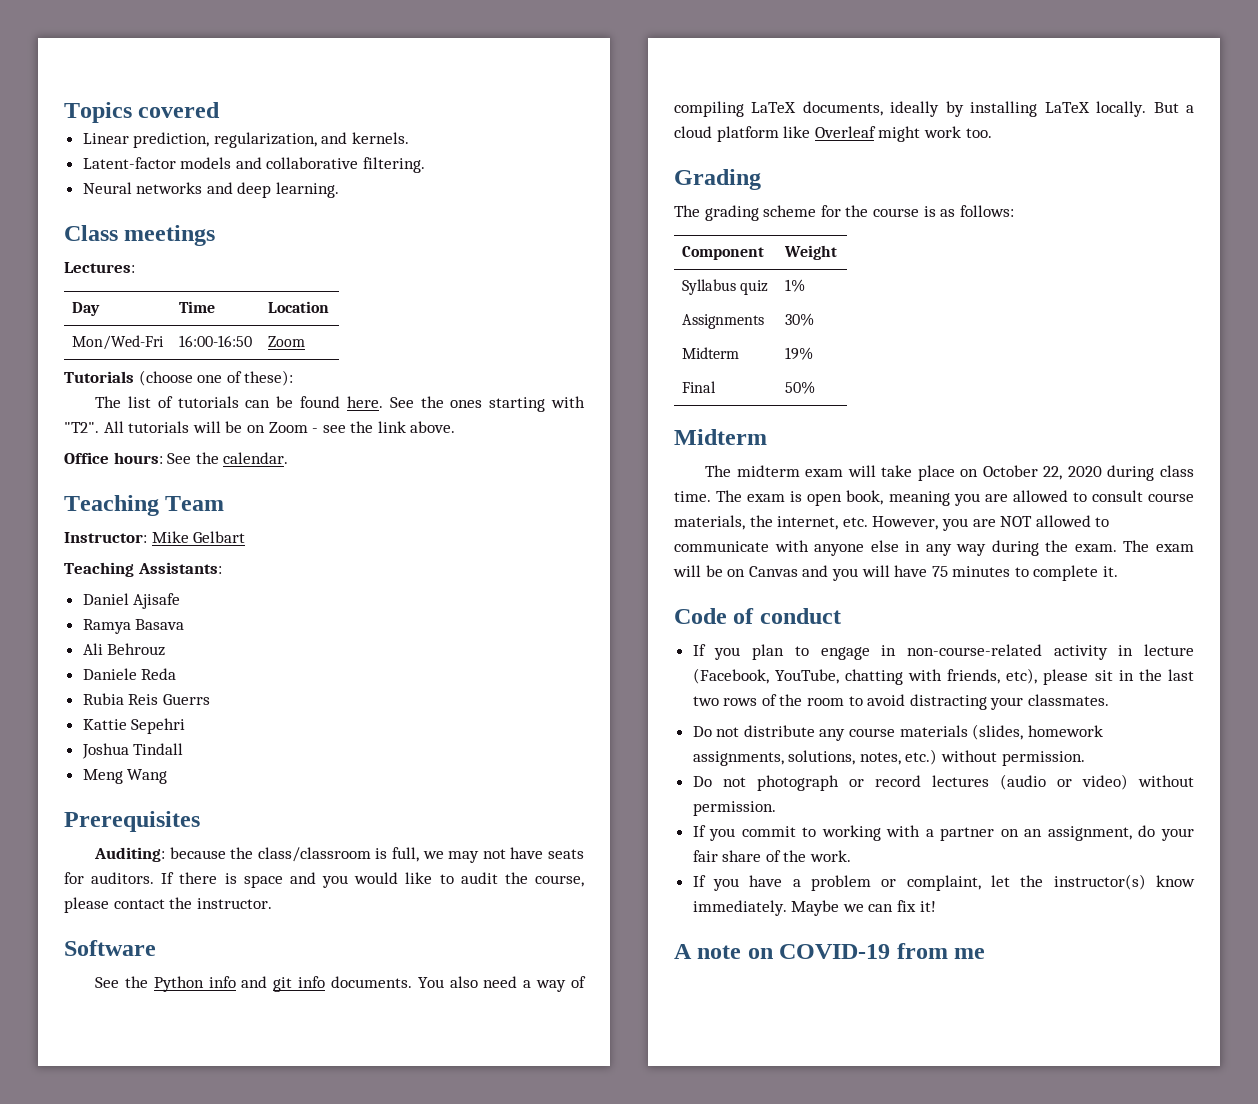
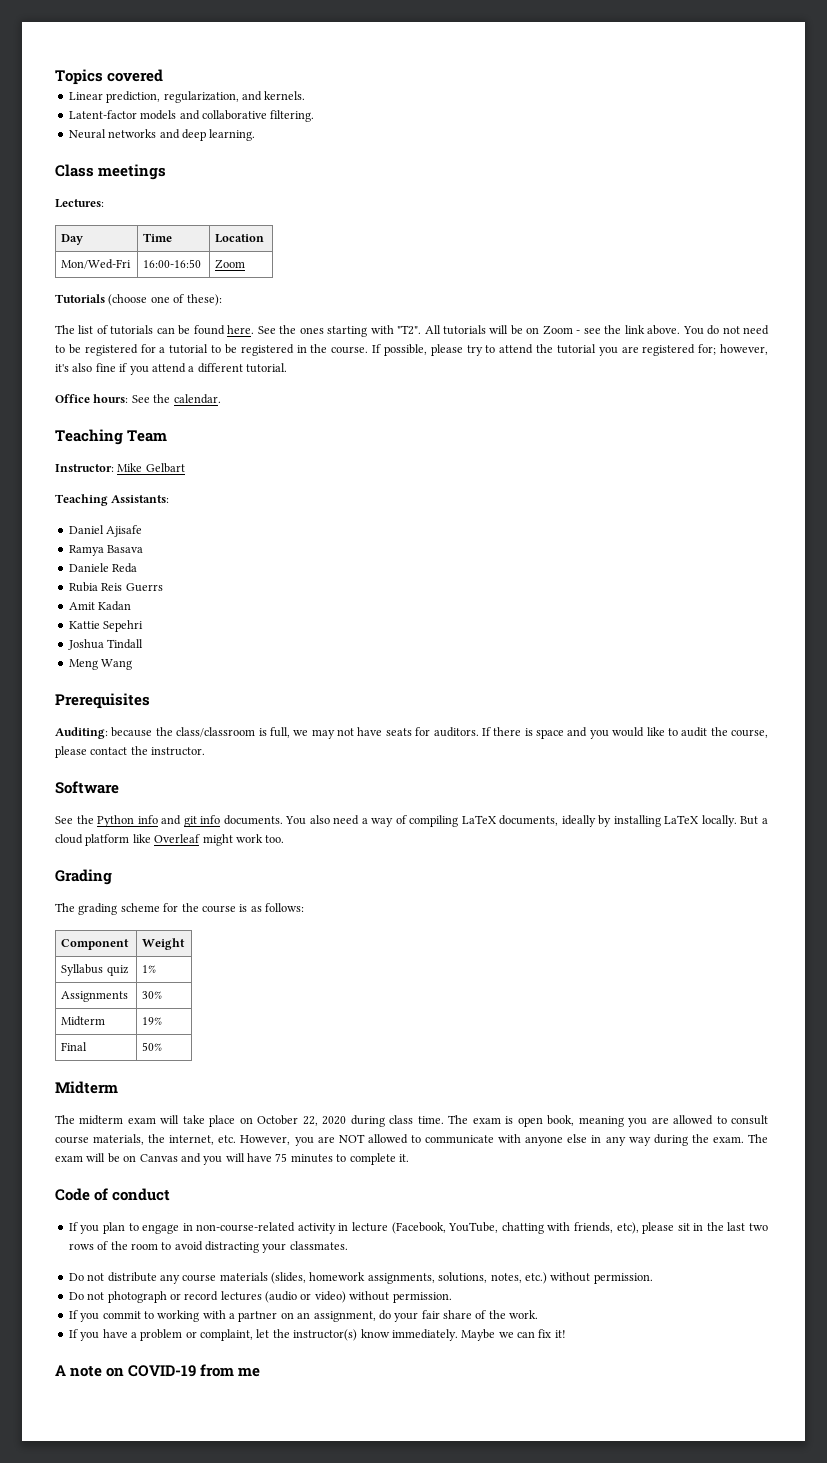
+ You do not need to be registered for a tutorial to be registered in the course. If possible, please try to attend the tutorial you are registered for; however, it's also fine if you attend a different tutorial.
- Ali Behrouz
+ Amit Kadan

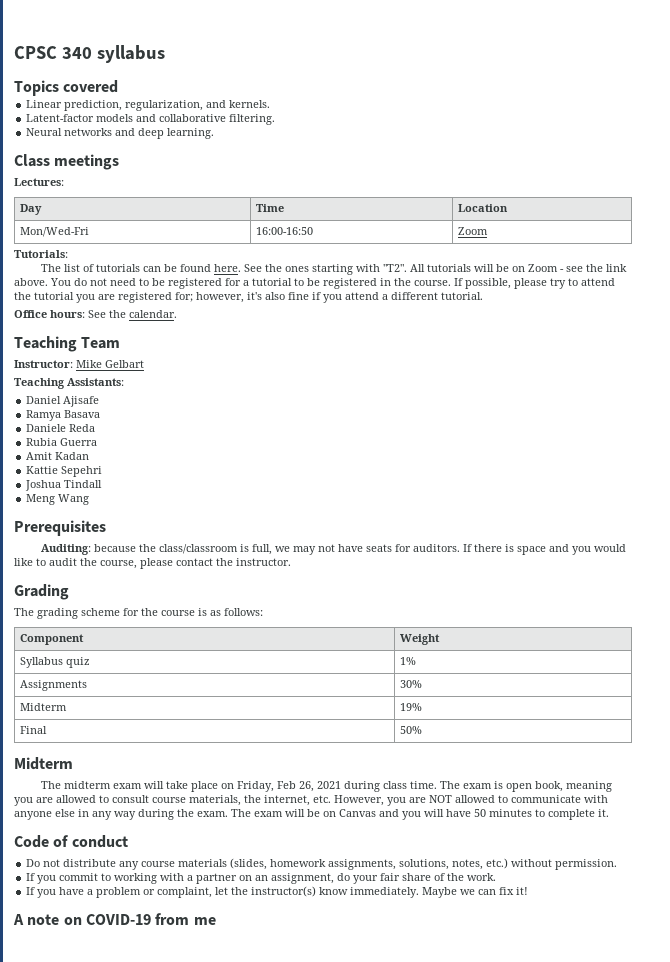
+ CPSC 340 syllabus
- Tutorials (choose one of these):
+ Tutorials:
- Rubia Reis Guerrs
+ Rubia Guerra
- Software
- See the Python info and git info documents. You also need a way of compiling LaTeX documents, ideally by installing LaTeX locally. But a cloud platform like Overleaf might work too.
- The midterm exam will take place on October 22, 2020 during class time.
+ The midterm exam will take place on Friday, Feb 26, 2021 during class time.
- The exam will be on Canvas and you will have 75 minutes to complete it.
+ The exam will be on Canvas and you will have 50 minutes to complete it.
- If you plan to engage in non-course-related activity in lecture (Facebook, YouTube, chatting with friends, etc), please sit in the last two rows of the room to avoid distracting your classmates.
- Do not photograph or record lectures (audio or video) without permission.

